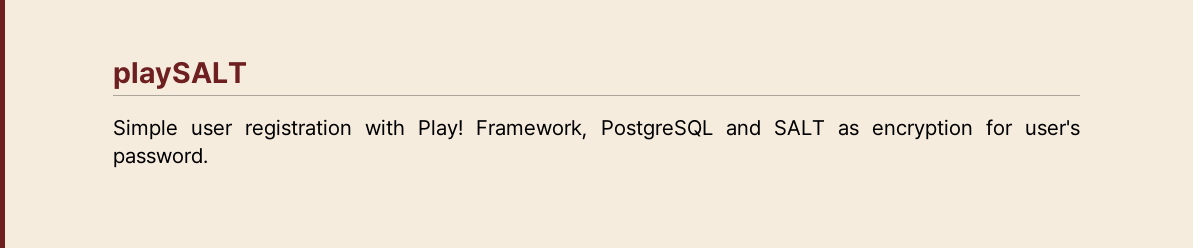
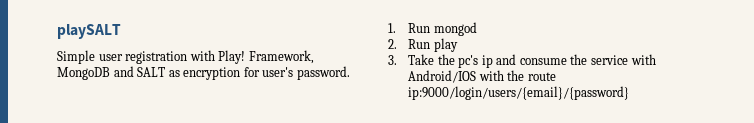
- Framework, PostgreSQL and SALT as encryption for user's password.
+ Framework, MongoDB and SALT as encryption for user's password.
+ 1. Run mongod
+ 2. Run play
+ 3. Take the pc's ip and consume the service with Android/IOS with the route ip:9000/login/users/{email}/{password}

